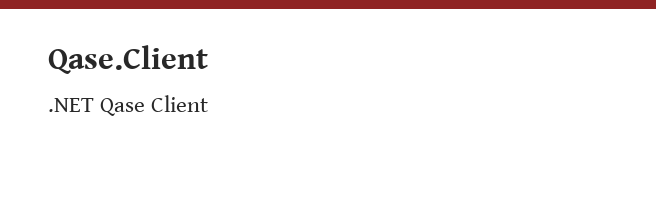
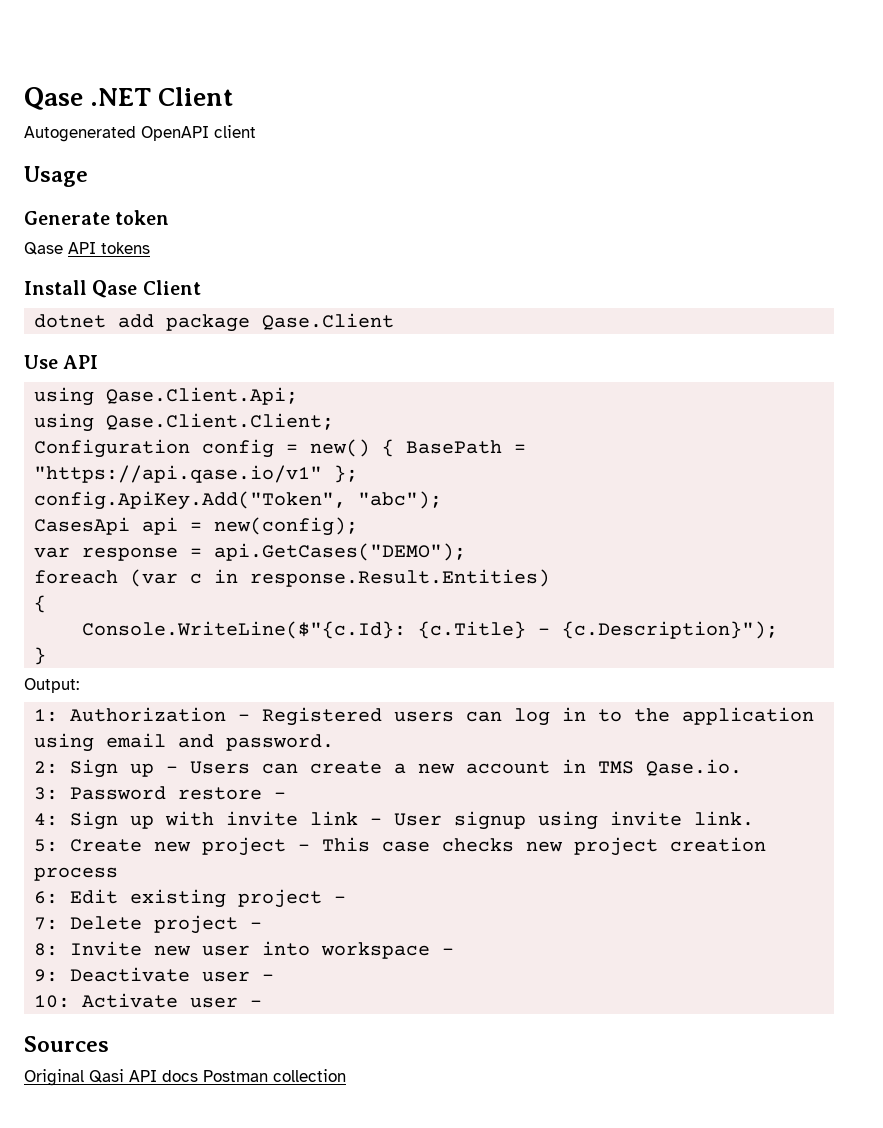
- Qase.Client
- .NET Qase Client
+ Qase .NET Client
+ Autogenerated OpenAPI client
+ Usage
+ Generate token
+ Qase API tokens
+ Install Qase Client
+ dotnet add package Qase.Client
+ Use API
+ using Qase.Client.Api;
+ using Qase.Client.Client;
+ Configuration config = new() { BasePath = "https://api.qase.io/v1" };
+ config.ApiKey.Add("Token", "abc");
+ CasesApi api = new(config);
+ var response = api.GetCases("DEMO");
+ foreach (var c in response.Result.Entities)
+ {
+ Console.WriteLine($"{c.Id}: {c.Title} - {c.Description}");
+ }
+ Output:
+ 1: Authorization - Registered users can log in to the application using email and password.
+ 2: Sign up - Users can create a new account in TMS Qase.io.
+ 3: Password restore -
+ 4: Sign up with invite link - User signup using invite link.
+ 5: Create new project - This case checks new project creation process
+ 6: Edit existing project -
+ 7: Delete project -
+ 8: Invite new user into workspace -
+ 9: Deactivate user -
+ 10: Activate user -
+ Sources
+ Original Qasi API docs Postman collection

